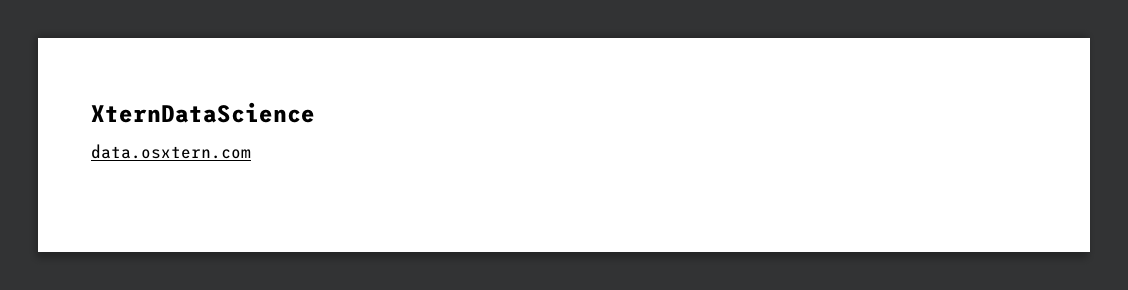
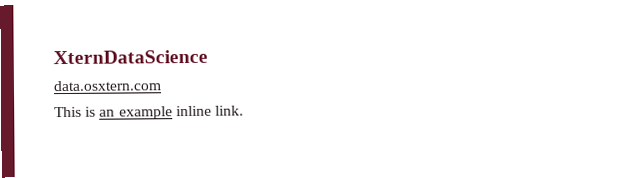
+ This is an example inline link.

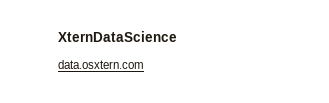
- This is an example inline link.

